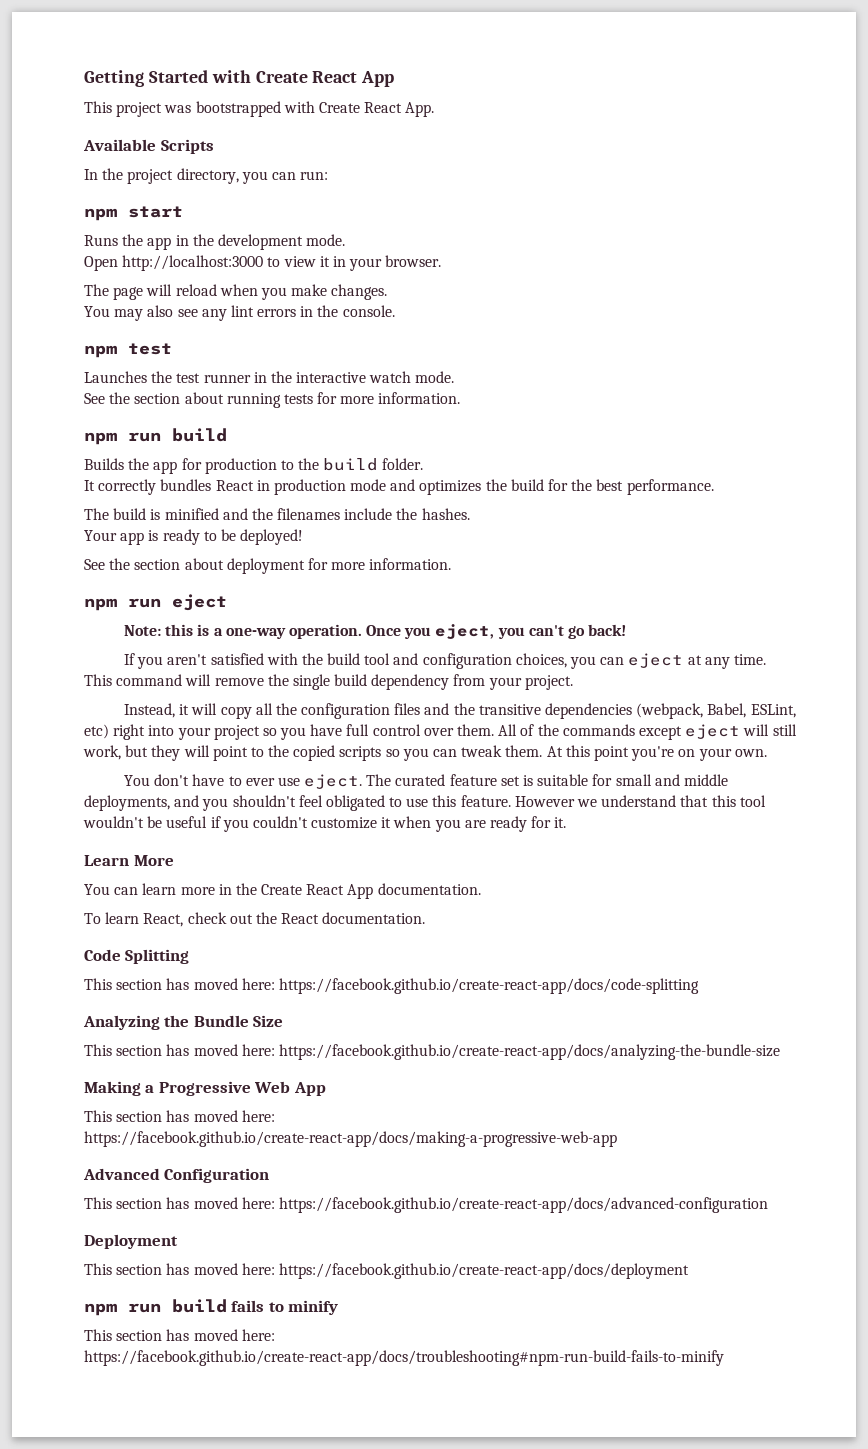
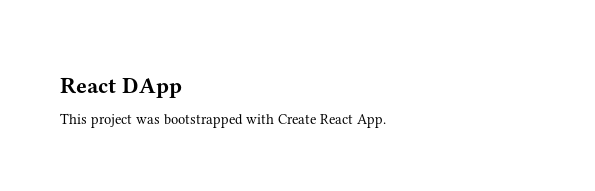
- Getting Started with Create React App
+ React DApp
- Available Scripts
- In the project directory, you can run:
- npm start
- Runs the app in the development mode.
- Open http://localhost:3000 to view it in your browser.
- The page will reload when you make changes.
- You may also see any lint errors in the console.
- npm test
- Launches the test runner in the interactive watch mode.
- See the section about running tests for more information.
- npm run build
- Builds the app for production to the build folder.
- It correctly bundles React in production mode and optimizes the build for the best performance.
- The build is minified and the filenames include the hashes.
- Your app is ready to be deployed!
- See the section about deployment for more information.
- npm run eject
- Note: this is a one-way operation. Once you eject, you can't go back!
- If you aren't satisfied with the build tool and configuration choices, you can eject at any time. This command will remove the single build dependency from your project.
- Instead, it will copy all the configuration files and the transitive dependencies (webpack, Babel, ESLint, etc) right into your project so you have full control over them. All of the commands except eject will still work, but they will point to the copied scripts so you can tweak them. At this point you're on your own.
- You don't have to ever use eject. The curated feature set is suitable for small and middle deployments, and you shouldn't feel obligated to use this feature. However we understand that this tool wouldn't be useful if you couldn't customize it when you are ready for it.
- Learn More
- You can learn more in the Create React App documentation.
- To learn React, check out the React documentation.
- Code Splitting
- This section has moved here: https://facebook.github.io/create-react-app/docs/code-splitting
- Analyzing the Bundle Size
- This section has moved here: https://facebook.github.io/create-react-app/docs/analyzing-the-bundle-size
- Making a Progressive Web App
- This section has moved here: https://facebook.github.io/create-react-app/docs/making-a-progressive-web-app
- Advanced Configuration
- This section has moved here: https://facebook.github.io/create-react-app/docs/advanced-configuration
- Deployment
- This section has moved here: https://facebook.github.io/create-react-app/docs/deployment
- npm run build fails to minify
- This section has moved here: https://facebook.github.io/create-react-app/docs/troubleshooting#npm-run-build-fails-to-minify

